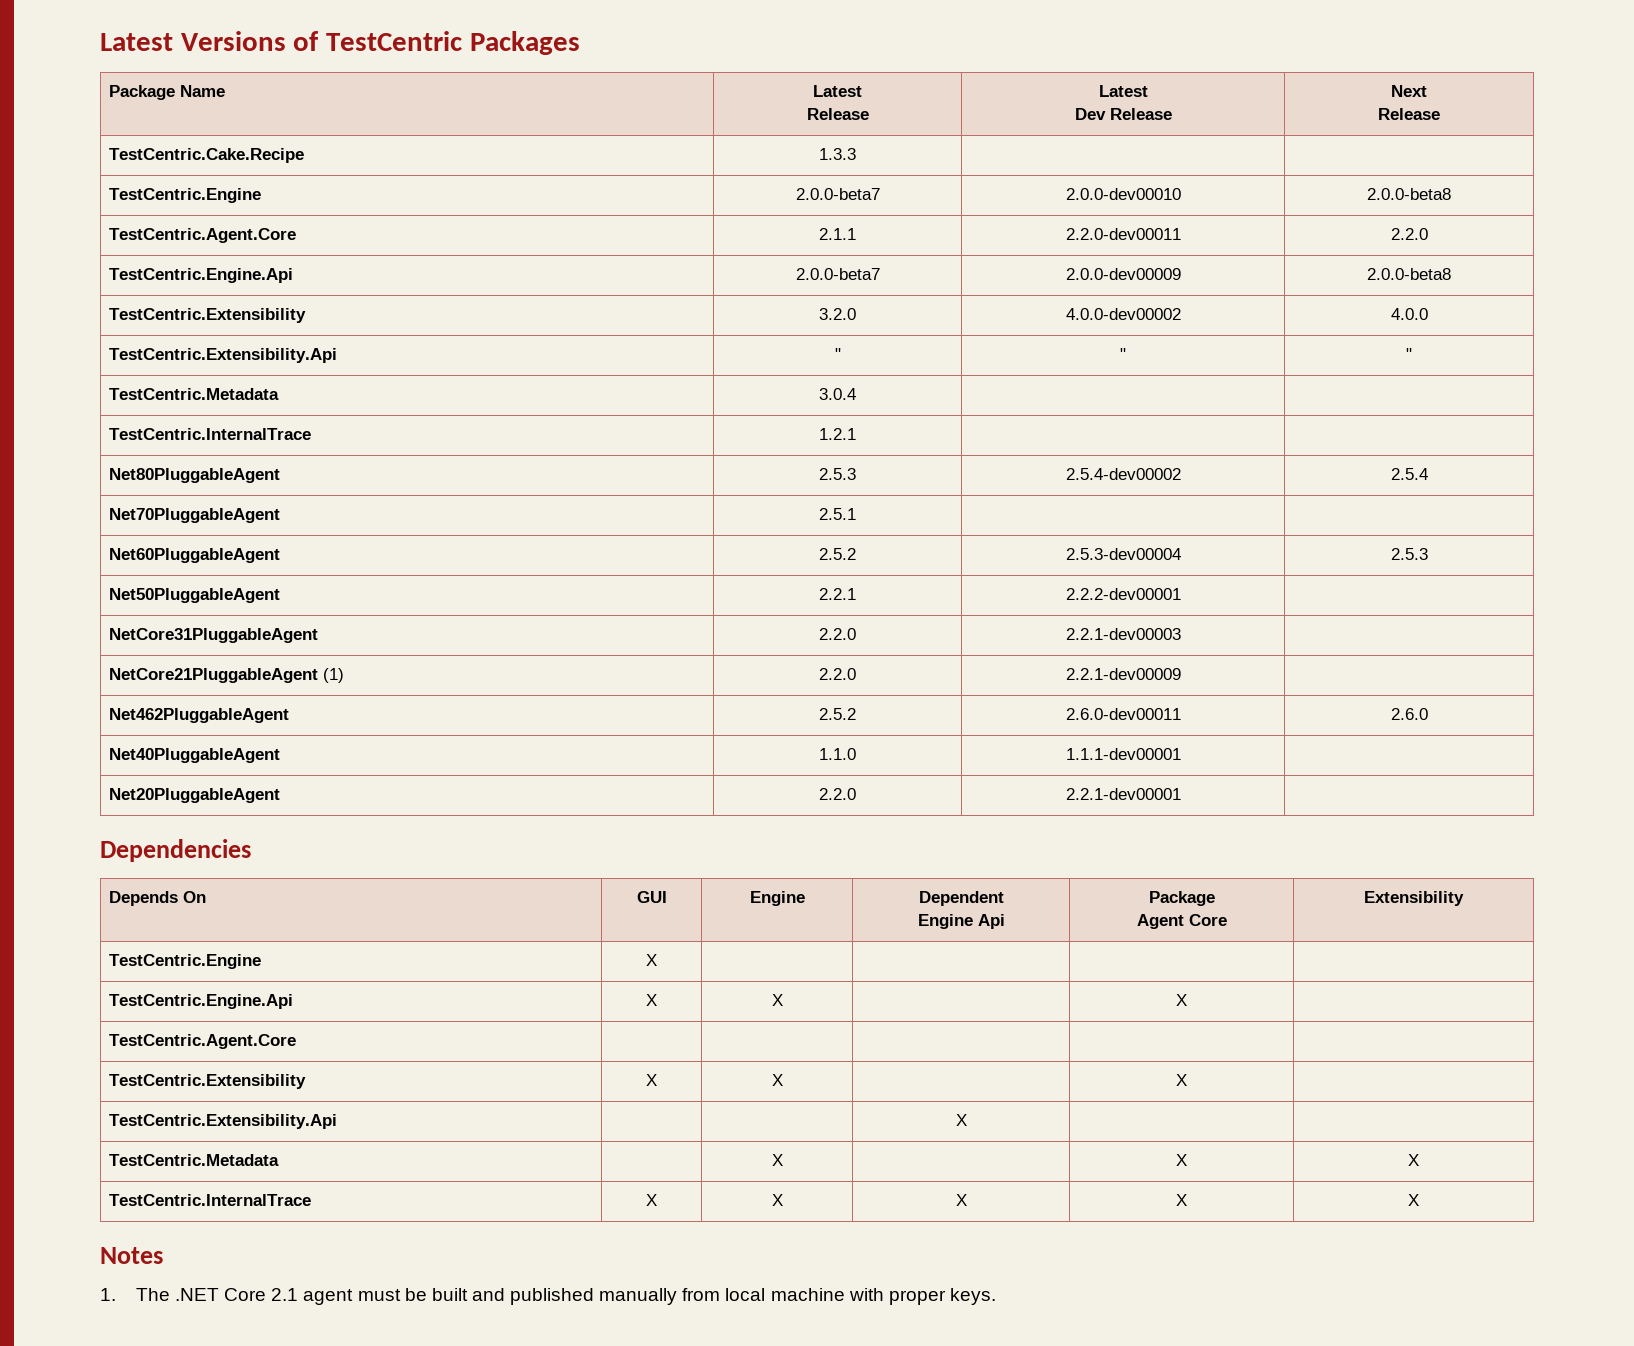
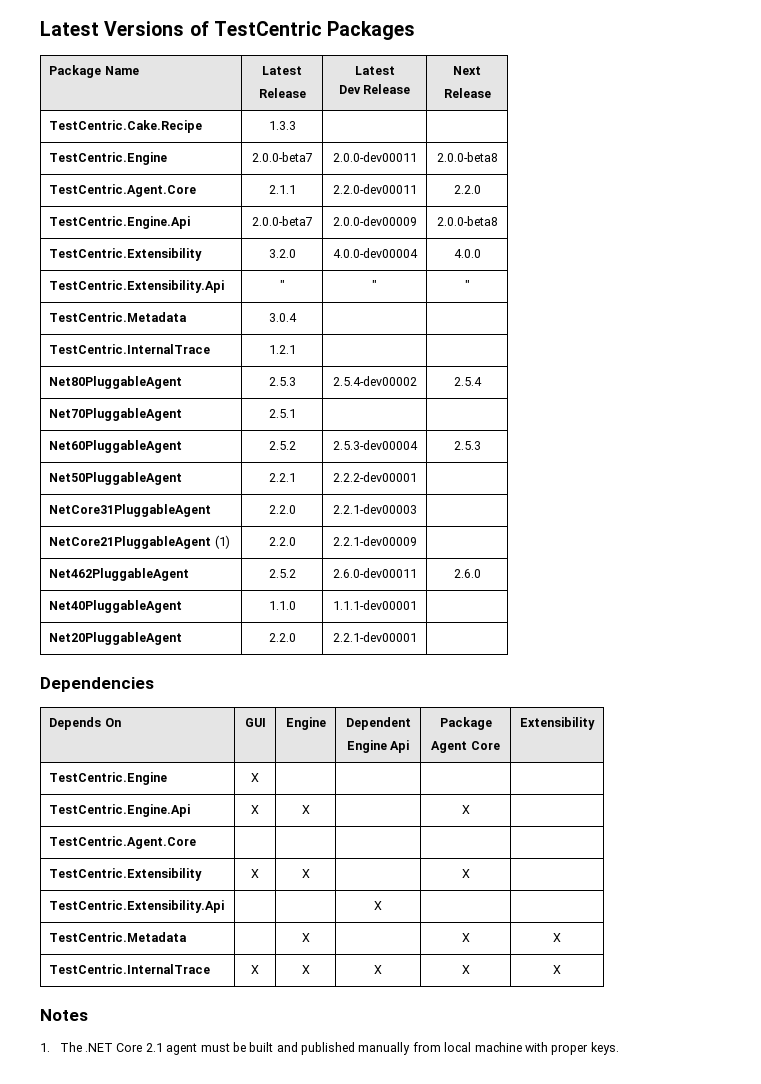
- TestCentric.Engine | 2.0.0-beta7 | 2.0.0-dev00010 | 2.0.0-beta8
+ TestCentric.Engine | 2.0.0-beta7 | 2.0.0-dev00011 | 2.0.0-beta8
- TestCentric.Extensibility | 3.2.0 | 4.0.0-dev00002 | 4.0.0
+ TestCentric.Extensibility | 3.2.0 | 4.0.0-dev00004 | 4.0.0

